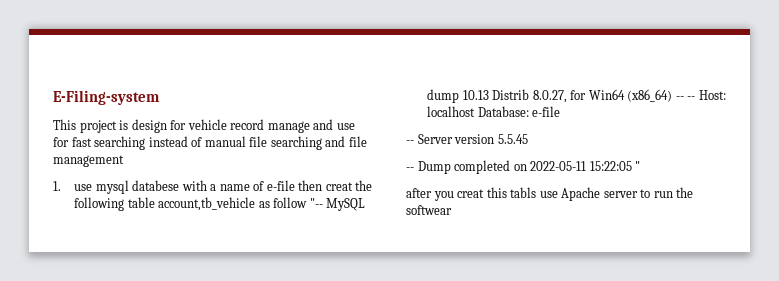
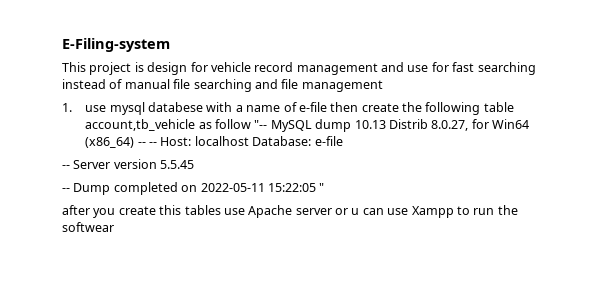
- This project is design for vehicle record manage and use for fast searching instead of manual file searching and file management
+ This project is design for vehicle record management and use for fast searching instead of manual file searching and file management
- 1. use mysql databese with a name of e-file then creat the following table account,tb_vehicle as follow "-- MySQL dump 10.13 Distrib 8.0.27, for Win64 (x86_64) -- -- Host: localhost Database: e-file
+ 1. use mysql databese with a name of e-file then create the following table account,tb_vehicle as follow "-- MySQL dump 10.13 Distrib 8.0.27, for Win64 (x86_64) -- -- Host: localhost Database: e-file
- after you creat this tabls use Apache server to run the softwear
+ after you create this tables use Apache server or u can use Xampp to run the softwear

